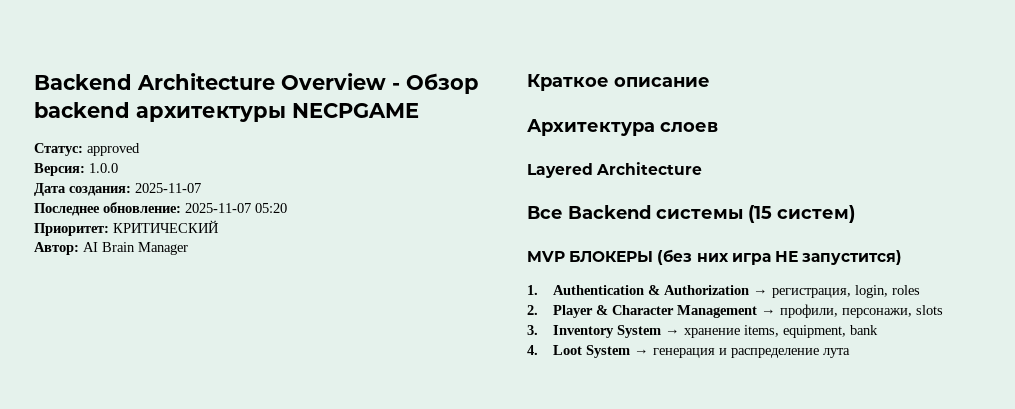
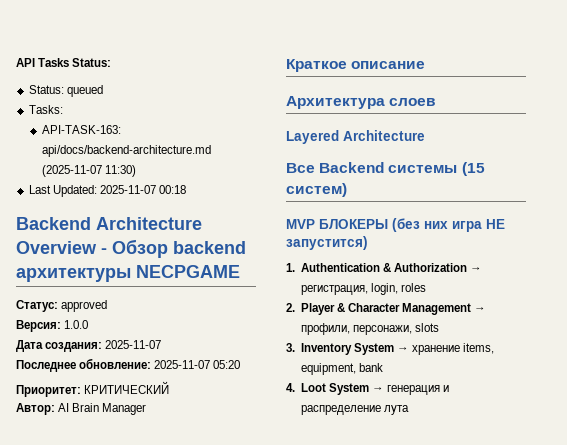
+ API Tasks Status:
+ Status: queued
+ Tasks:
+ API-TASK-163: api/docs/backend-architecture.md (2025-11-07 11:30)
+ Last Updated: 2025-11-07 00:18

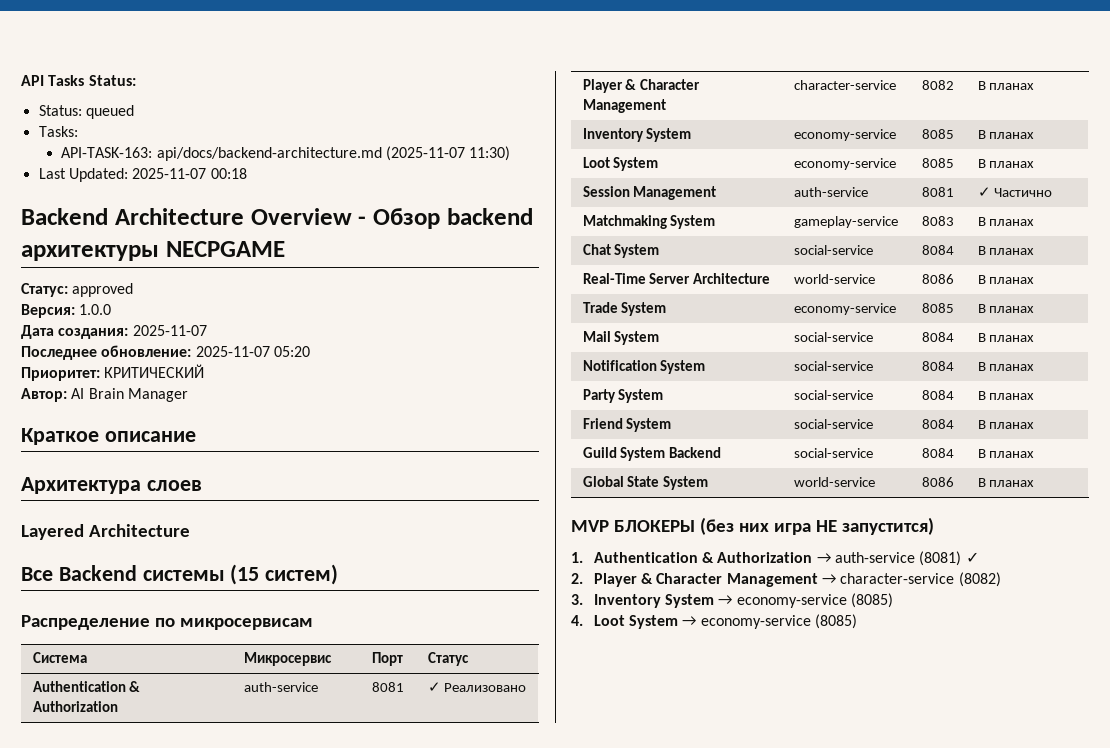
+ Распределение по микросервисам
+ Система | Микросервис | Порт | Статус
+ Authentication & Authorization | auth-service | 8081 | ✓ Реализовано
+ Player & Character Management | character-service | 8082 | В планах
+ Inventory System | economy-service | 8085 | В планах
+ Loot System | economy-service | 8085 | В планах
+ Session Management | auth-service | 8081 | ✓ Частично
+ Matchmaking System | gameplay-service | 8083 | В планах
+ Chat System | social-service | 8084 | В планах
+ Real-Time Server Architecture | world-service | 8086 | В планах
+ Trade System | economy-service | 8085 | В планах
+ Mail System | social-service | 8084 | В планах
+ Notification System | social-service | 8084 | В планах
+ Party System | social-service | 8084 | В планах
+ Friend System | social-service | 8084 | В планах
+ Guild System Backend | social-service | 8084 | В планах
+ Global State System | world-service | 8086 | В планах
- 1. Authentication & Authorization → регистрация, login, roles
+ 1. Authentication & Authorization → auth-service (8081) ✓
- 2. Player & Character Management → профили, персонажи, slots
+ 2. Player & Character Management → character-service (8082)
- 3. Inventory System → хранение items, equipment, bank
+ 3. Inventory System → economy-service (8085)
- 4. Loot System → генерация и распределение лута
+ 4. Loot System → economy-service (8085)

